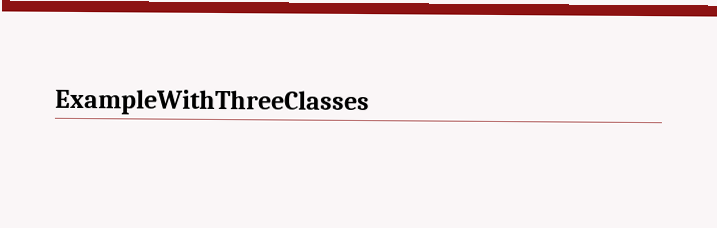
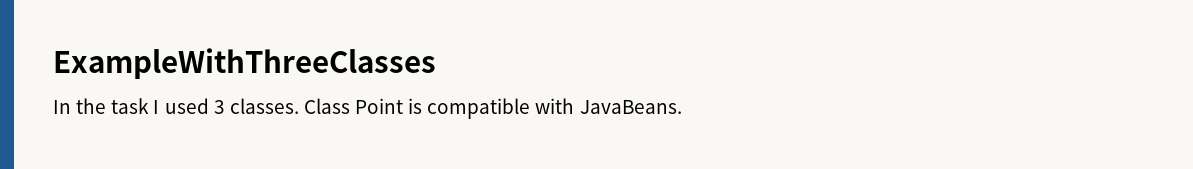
+ In the task I used 3 classes. Class Point is compatible with JavaBeans.

